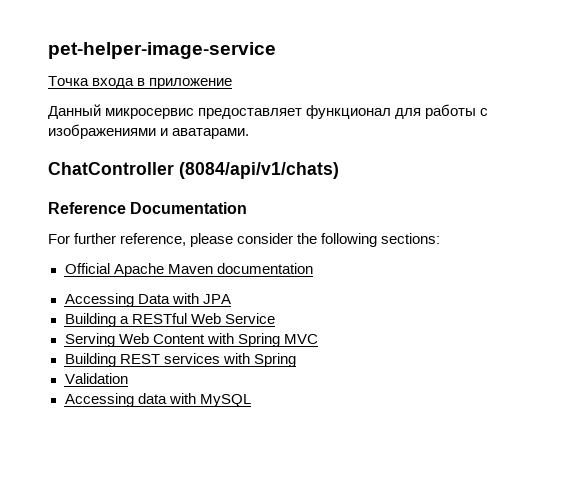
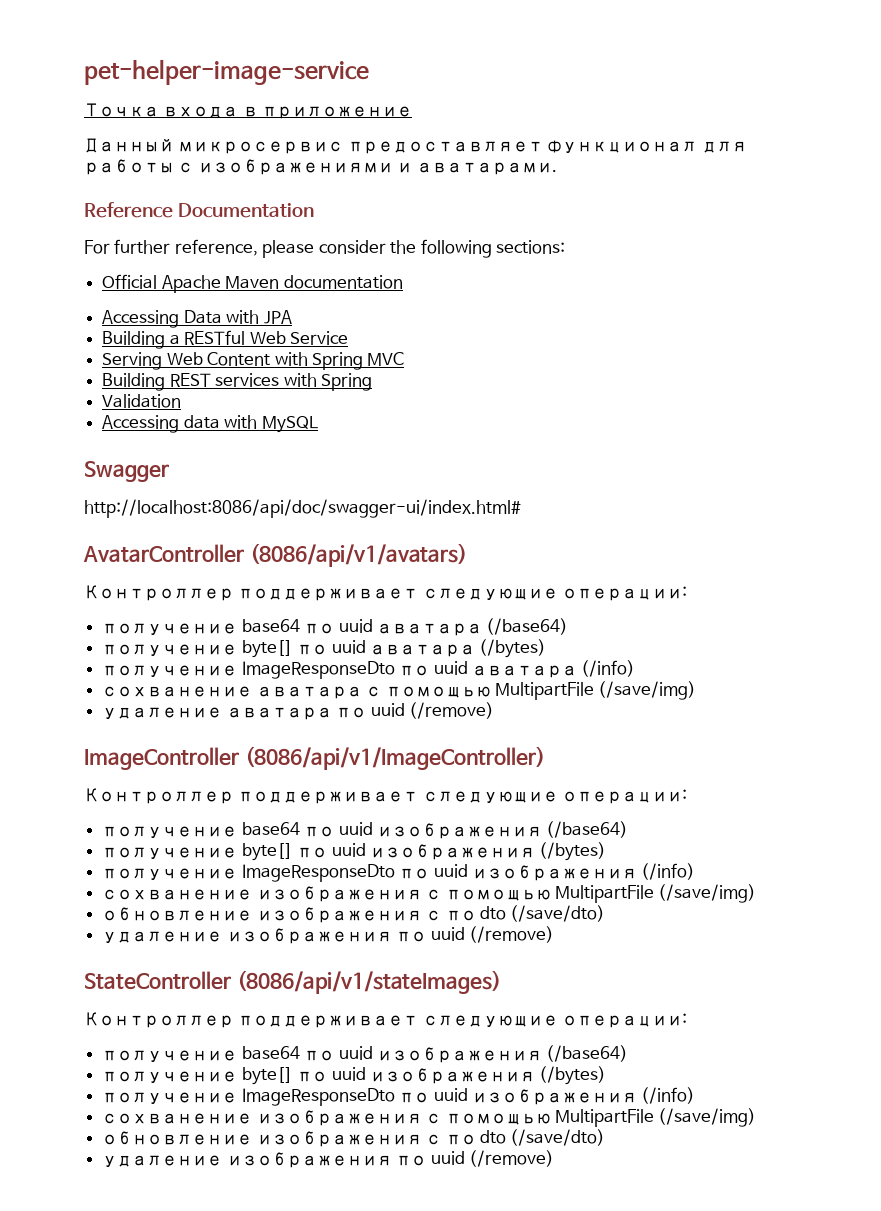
- ChatController (8084/api/v1/chats)
+ Swagger
+ http://localhost:8086/api/doc/swagger-ui/index.html#
+ AvatarController (8086/api/v1/avatars)
+ Контроллер поддерживает следующие операции:
+ получение base64 по uuid аватара (/base64)
+ получение byte[] по uuid аватара (/bytes)
+ получение ImageResponseDto по uuid аватара (/info)
+ сохванение аватара с помощью MultipartFile (/save/img)
+ удаление аватара по uuid (/remove)
+ ImageController (8086/api/v1/ImageController)
+ Контроллер поддерживает следующие операции:
+ получение base64 по uuid изображения (/base64)
+ получение byte[] по uuid изображения (/bytes)
+ получение ImageResponseDto по uuid изображения (/info)
+ сохванение изображения с помощью MultipartFile (/save/img)
+ обновление изображения с по dto (/save/dto)
+ удаление изображения по uuid (/remove)
+ StateController (8086/api/v1/stateImages)
+ Контроллер поддерживает следующие операции:
+ получение base64 по uuid изображения (/base64)
+ получение byte[] по uuid изображения (/bytes)
+ получение ImageResponseDto по uuid изображения (/info)
+ сохванение изображения с помощью MultipartFile (/save/img)
+ обновление изображения с по dto (/save/dto)
+ удаление изображения по uuid (/remove)

